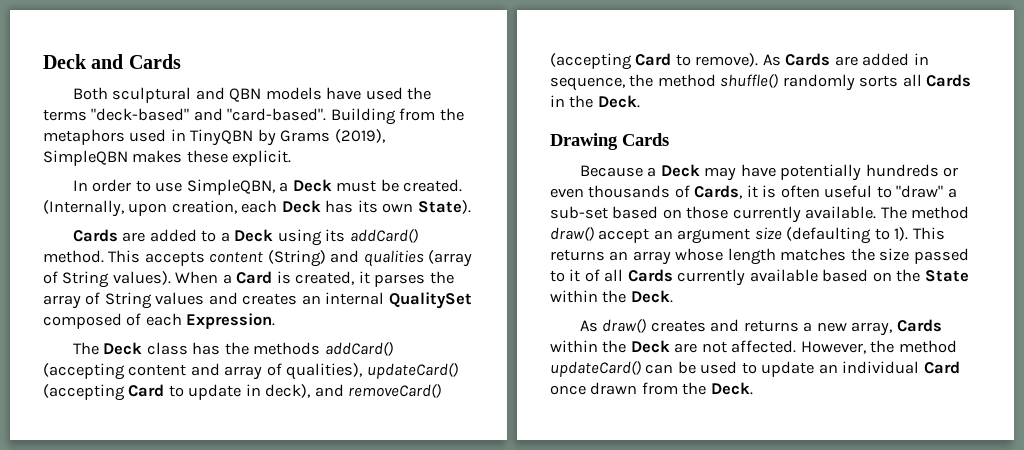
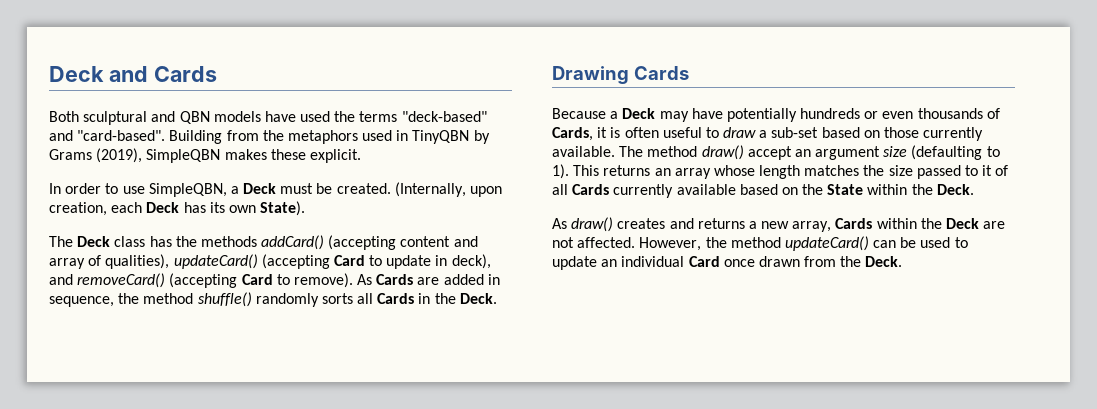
- Cards are added to a Deck using its addCard() method. This accepts content (String) and qualities (array of String values). When a Card is created, it parses the array of String values and creates an internal QualitySet composed of each Expression.
- Because a Deck may have potentially hundreds or even thousands of Cards, it is often useful to "draw" a sub-set based on those currently available.
+ Because a Deck may have potentially hundreds or even thousands of Cards, it is often useful to draw a sub-set based on those currently available.

